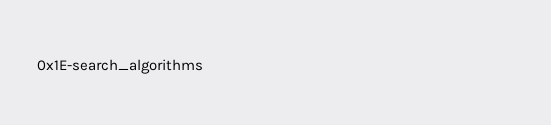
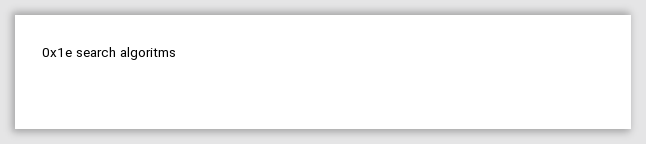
- 0x1E-search_algorithms
+ 0x1e search algoritms

